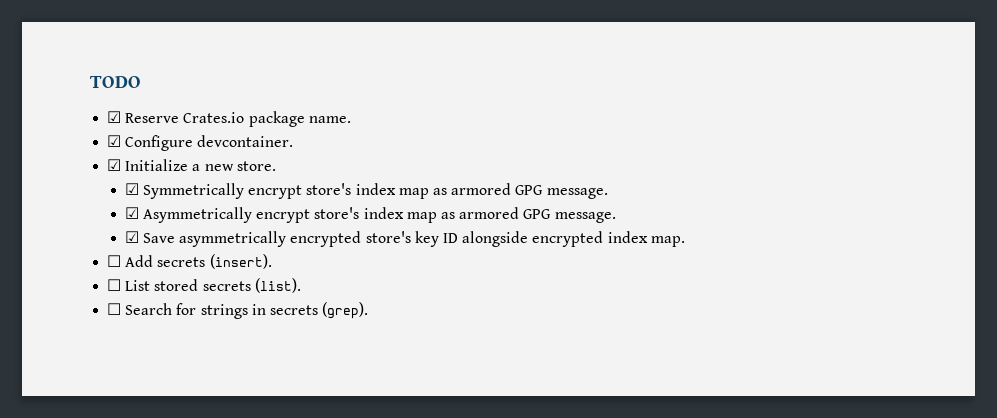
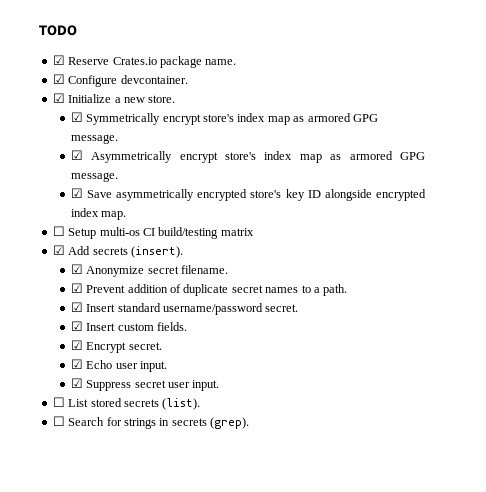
- ☐ Add secrets (insert).
+ ☐ Setup multi-os CI build/testing matrix
+ ☑ Add secrets (insert).
+ ☑ Anonymize secret filename.
+ ☑ Prevent addition of duplicate secret names to a path.
+ ☑ Insert standard username/password secret.
+ ☑ Insert custom fields.
+ ☑ Encrypt secret.
+ ☑ Echo user input.
+ ☑ Suppress secret user input.

